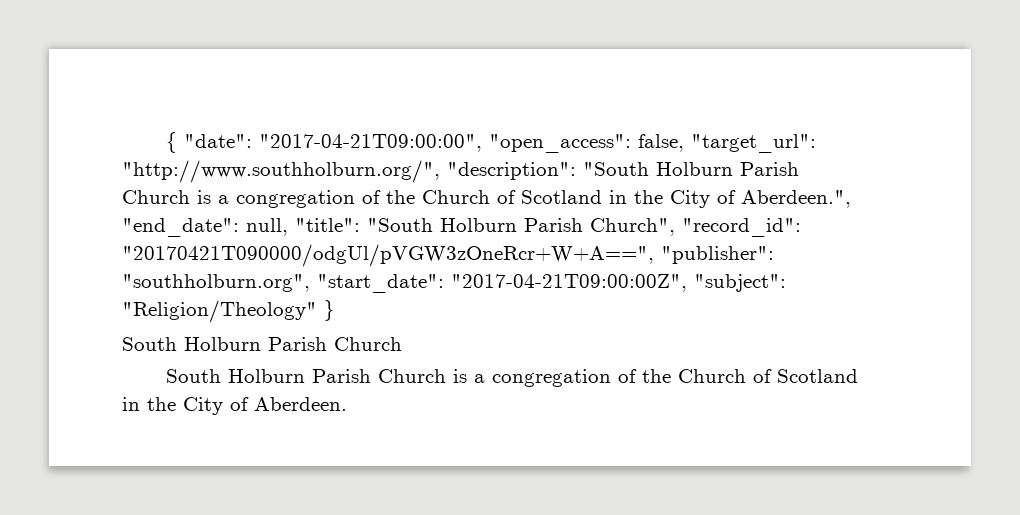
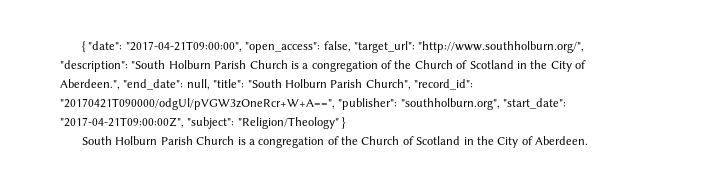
  { "date": "2017-04-21T09:00:00", "open_access": false, "target_url": "http://www.southholburn.org/", "description": "South Holburn Parish Church is a congregation of the Church of Scotland in the City of Aberdeen.", "end_date": null, "title": "South Holburn Parish Church", "record_id": "20170421T090000/odgUl/pVGW3zOneRcr+W+A==", "publisher": "southholburn.org", "start_date": "2017-04-21T09:00:00Z", "subject": "Religion/Theology" }
- South Holburn Parish Church

